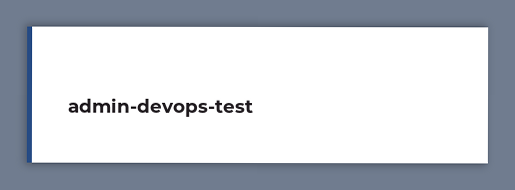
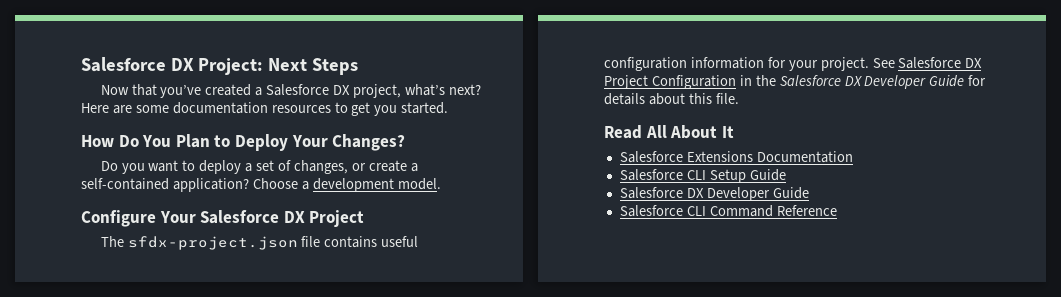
- admin-devops-test
+ Salesforce DX Project: Next Steps
+ Now that you’ve created a Salesforce DX project, what’s next? Here are some documentation resources to get you started.
+ How Do You Plan to Deploy Your Changes?
+ Do you want to deploy a set of changes, or create a self-contained application? Choose a development model.
+ Configure Your Salesforce DX Project
+ The sfdx-project.json file contains useful configuration information for your project. See Salesforce DX Project Configuration in the Salesforce DX Developer Guide for details about this file.
+ Read All About It
+ Salesforce Extensions Documentation
+ Salesforce CLI Setup Guide
+ Salesforce DX Developer Guide
+ Salesforce CLI Command Reference

